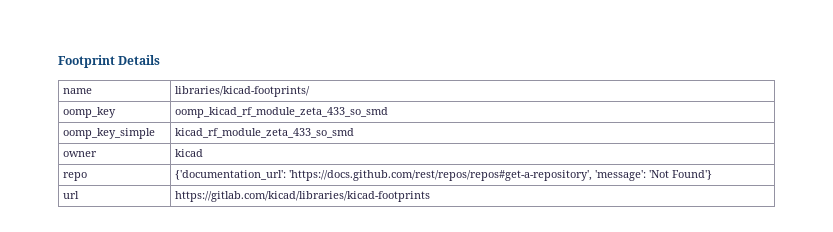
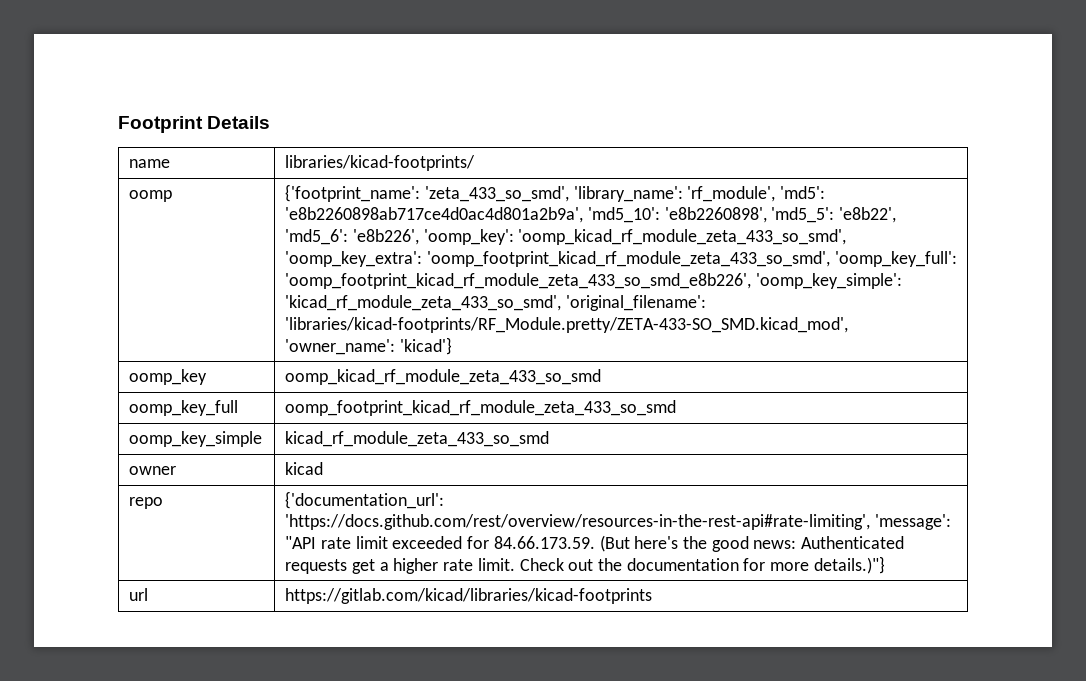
+ oomp | {'footprint_name': 'zeta_433_so_smd', 'library_name': 'rf_module', 'md5': 'e8b2260898ab717ce4d0ac4d801a2b9a', 'md5_10': 'e8b2260898', 'md5_5': 'e8b22', 'md5_6': 'e8b226', 'oomp_key': 'oomp_kicad_rf_module_zeta_433_so_smd', 'oomp_key_extra': 'oomp_footprint_kicad_rf_module_zeta_433_so_smd', 'oomp_key_full': 'oomp_footprint_kicad_rf_module_zeta_433_so_smd_e8b226', 'oomp_key_simple': 'kicad_rf_module_zeta_433_so_smd', 'original_filename': 'libraries/kicad-footprints/RF_Module.pretty/ZETA-433-SO_SMD.kicad_mod', 'owner_name': 'kicad'}
+ oomp_key_full | oomp_footprint_kicad_rf_module_zeta_433_so_smd
- repo | {'documentation_url': 'https://docs.github.com/rest/repos/repos#get-a-repository', 'message': 'Not Found'}
+ repo | {'documentation_url': 'https://docs.github.com/rest/overview/resources-in-the-rest-api#rate-limiting', 'message': "API rate limit exceeded for 84.66.173.59. (But here's the good news: Authenticated requests get a higher rate limit. Check out the documentation for more details.)"}

